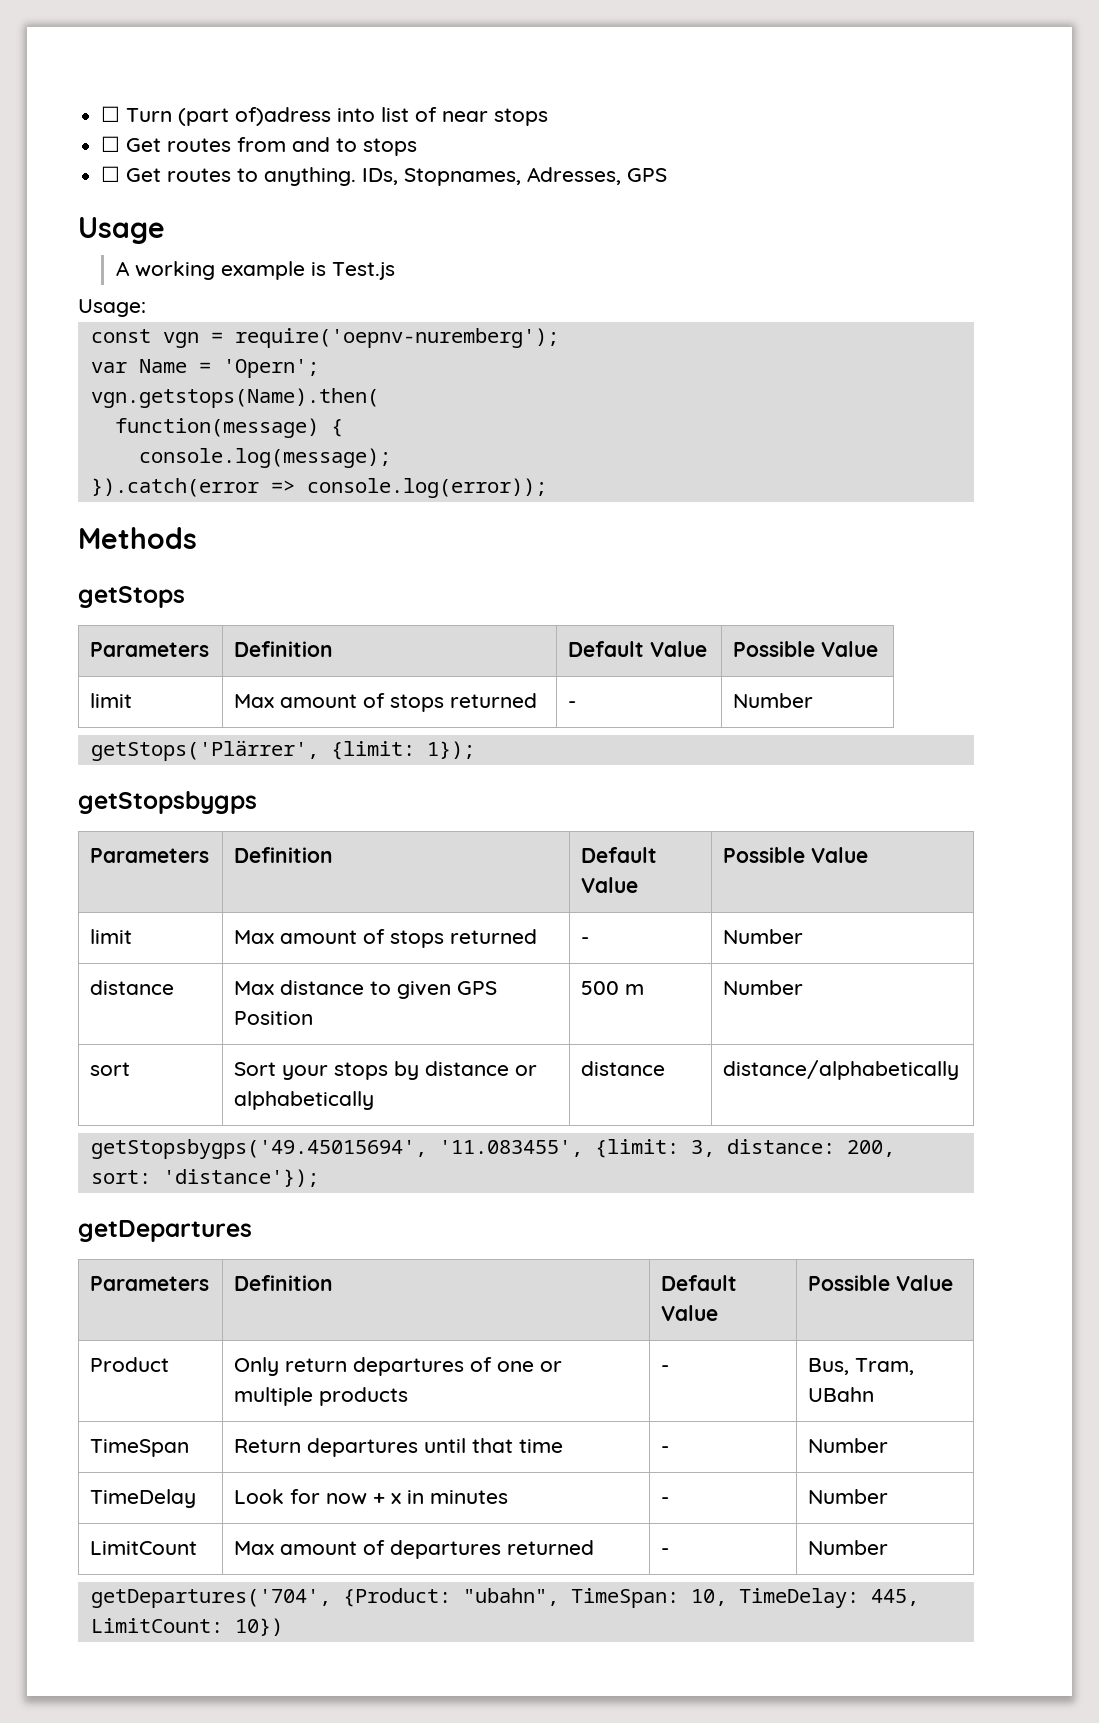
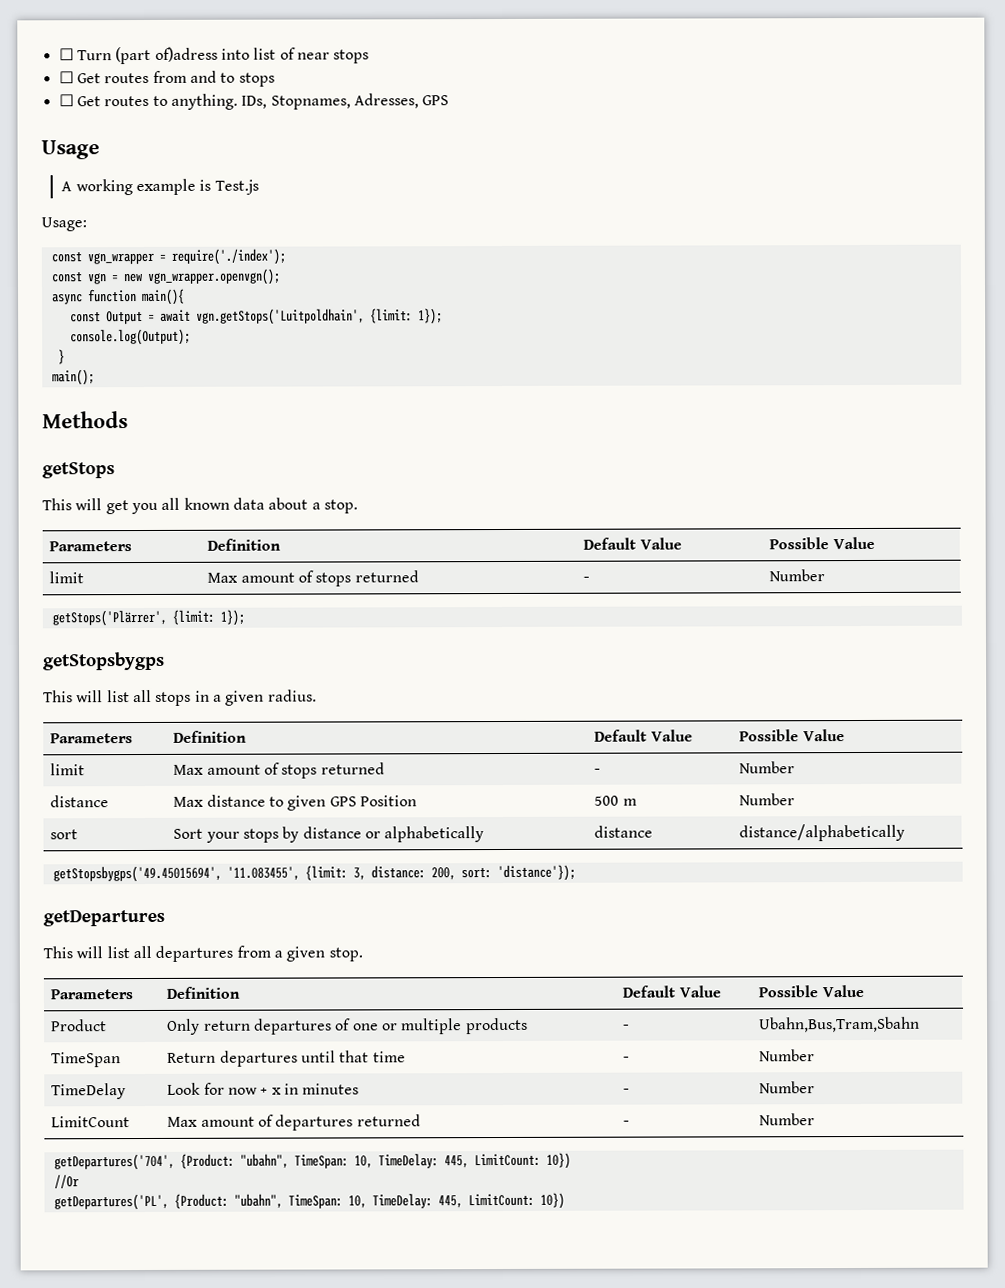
+ const vgn_wrapper = require('./index');
- const vgn = require('oepnv-nuremberg');
- var Name = 'Opern';
- vgn.getstops(Name).then(
- function(message) {
- console.log(message);
- }).catch(error => console.log(error));
+ const vgn = new vgn_wrapper.openvgn();
+ async function main(){
+ const Output = await vgn.getStops('Luitpoldhain', {limit: 1});
+ console.log(Output);
+ }
+ main();
  Methods
  getStops
+ This will get you all known data about a stop.
+ This will list all stops in a given radius.
+ This will list all departures from a given stop.
- Product | Only return departures of one or multiple products | - | Bus, Tram, UBahn
+ Product | Only return departures of one or multiple products | - | Ubahn,Bus,Tram,Sbahn
+ //Or
+ getDepartures('PL', {Product: "ubahn", TimeSpan: 10, TimeDelay: 445, LimitCount: 10})

